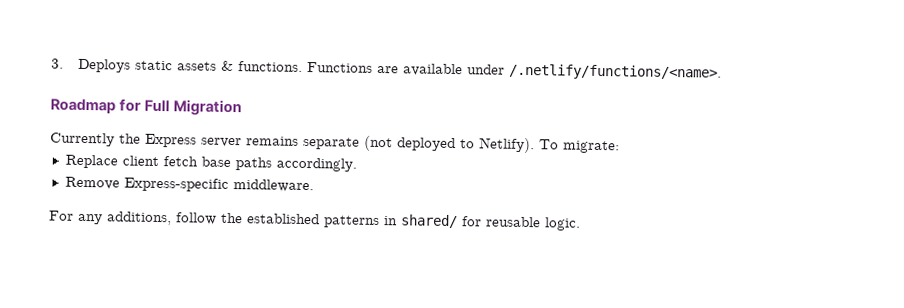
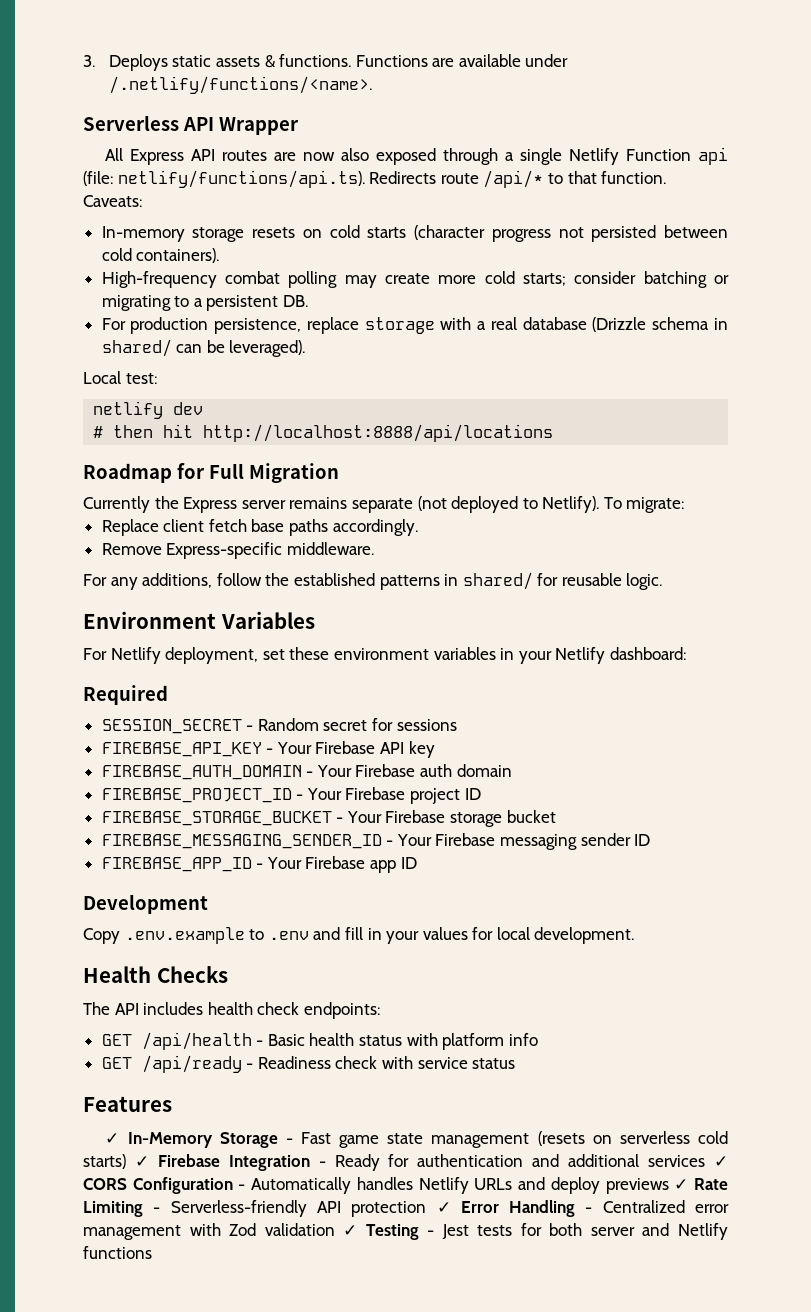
+ Serverless API Wrapper
+ All Express API routes are now also exposed through a single Netlify Function api (file: netlify/functions/api.ts). Redirects route /api/* to that function. Caveats:
+ In-memory storage resets on cold starts (character progress not persisted between cold containers).
+ High-frequency combat polling may create more cold starts; consider batching or migrating to a persistent DB.
+ For production persistence, replace storage with a real database (Drizzle schema in shared/ can be leveraged).
+ Local test:
+ netlify dev
+ # then hit http://localhost:8888/api/locations
+ Environment Variables
+ For Netlify deployment, set these environment variables in your Netlify dashboard:
+ Required
+ SESSION_SECRET - Random secret for sessions
+ FIREBASE_API_KEY - Your Firebase API key
+ FIREBASE_AUTH_DOMAIN - Your Firebase auth domain
+ FIREBASE_PROJECT_ID - Your Firebase project ID
+ FIREBASE_STORAGE_BUCKET - Your Firebase storage bucket
+ FIREBASE_MESSAGING_SENDER_ID - Your Firebase messaging sender ID
+ FIREBASE_APP_ID - Your Firebase app ID
+ Development
+ Copy .env.example to .env and fill in your values for local development.
+ Health Checks
+ The API includes health check endpoints:
+ GET /api/health - Basic health status with platform info
+ GET /api/ready - Readiness check with service status
+ Features
+ ✓ In-Memory Storage - Fast game state management (resets on serverless cold starts) ✓ Firebase Integration - Ready for authentication and additional services ✓ CORS Configuration - Automatically handles Netlify URLs and deploy previews ✓ Rate Limiting - Serverless-friendly API protection ✓ Error Handling - Centralized error management with Zod validation ✓ Testing - Jest tests for both server and Netlify functions

